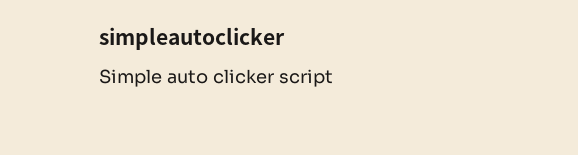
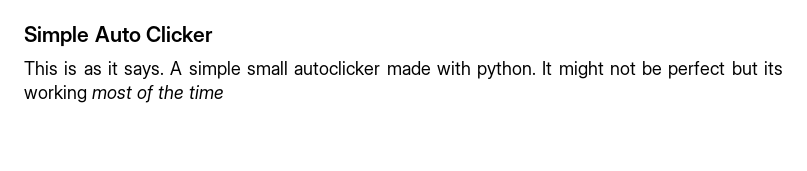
- simpleautoclicker
- Simple auto clicker script
+ Simple Auto Clicker
+ This is as it says. A simple small autoclicker made with python. It might not be perfect but its working most of the time

